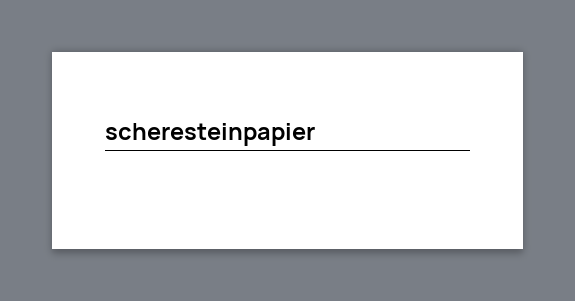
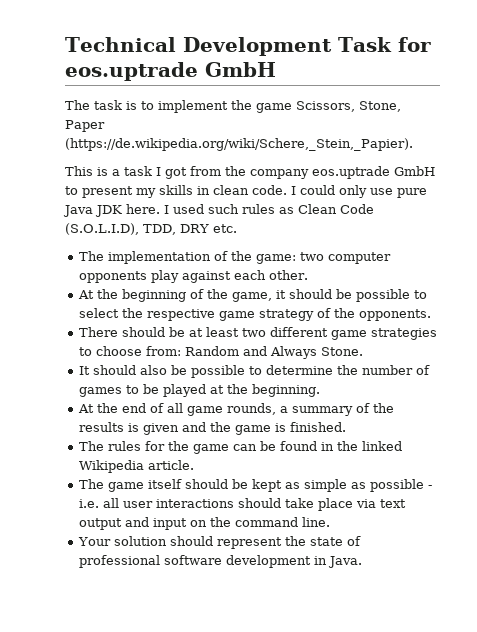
- scheresteinpapier
+ Technical Development Task for eos.uptrade GmbH
+ The task is to implement the game Scissors, Stone, Paper (https://de.wikipedia.org/wiki/Schere,_Stein,_Papier).
+ This is a task I got from the company eos.uptrade GmbH to present my skills in clean code. I could only use pure Java JDK here. I used such rules as Clean Code (S.O.L.I.D), TDD, DRY etc.
+ The implementation of the game: two computer opponents play against each other.
+ At the beginning of the game, it should be possible to select the respective game strategy of the opponents.
+ There should be at least two different game strategies to choose from: Random and Always Stone.
+ It should also be possible to determine the number of games to be played at the beginning.
+ At the end of all game rounds, a summary of the results is given and the game is finished.
+ The rules for the game can be found in the linked Wikipedia article.
+ The game itself should be kept as simple as possible - i.e. all user interactions should take place via text output and input on the command line.
+ Your solution should represent the state of professional software development in Java.

